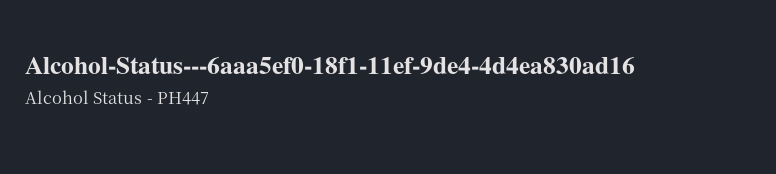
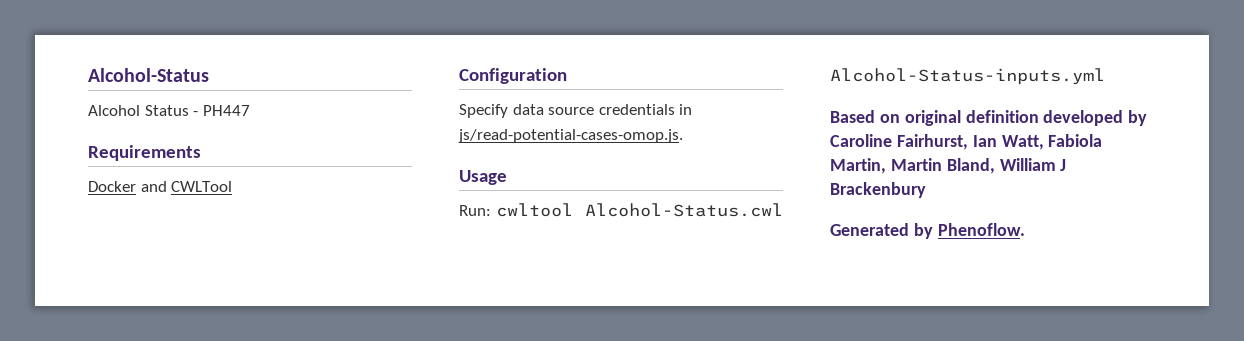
- Alcohol-Status---6aaa5ef0-18f1-11ef-9de4-4d4ea830ad16
+ Alcohol-Status
+ Requirements
+ Docker and CWLTool
+ Configuration
+ Specify data source credentials in js/read-potential-cases-omop.js.
+ Usage
+ Run: cwltool Alcohol-Status.cwl Alcohol-Status-inputs.yml
+ Based on original definition developed by Caroline Fairhurst, Ian Watt, Fabiola Martin, Martin Bland, William J Brackenbury
+ Generated by Phenoflow.

